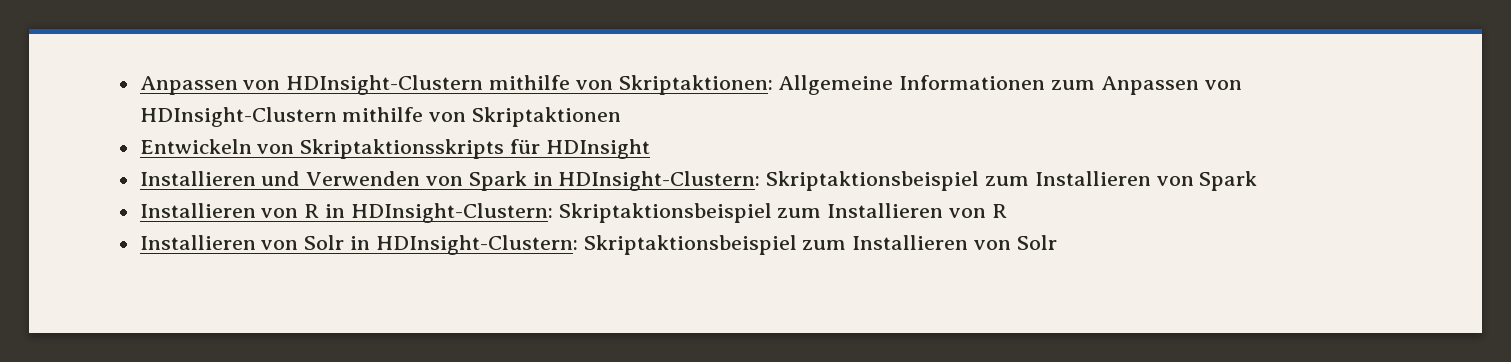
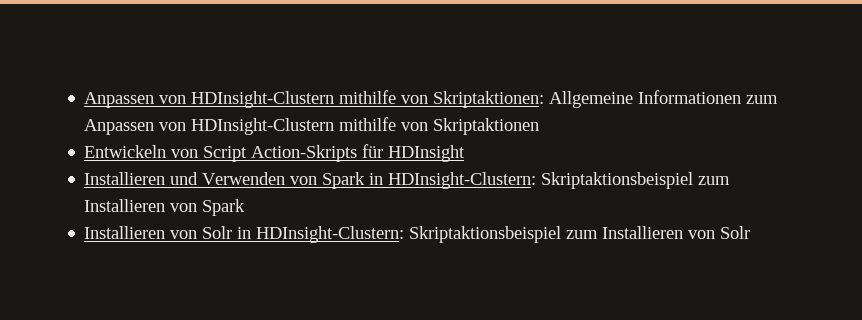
- Entwickeln von Skriptaktionsskripts für HDInsight
+ Entwickeln von Script Action-Skripts für HDInsight
- Installieren von R in HDInsight-Clustern: Skriptaktionsbeispiel zum Installieren von R

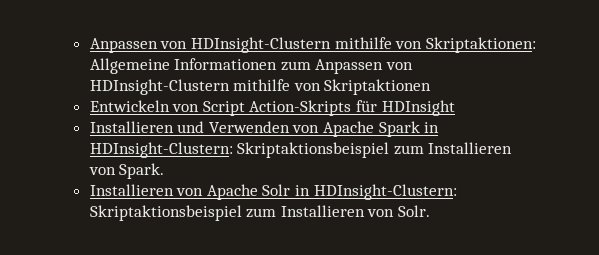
- Installieren und Verwenden von Spark in HDInsight-Clustern: Skriptaktionsbeispiel zum Installieren von Spark
- Installieren von Solr in HDInsight-Clustern: Skriptaktionsbeispiel zum Installieren von Solr
+ Installieren und Verwenden von Apache Spark in HDInsight-Clustern: Skriptaktionsbeispiel zum Installieren von Spark.
+ Installieren von Apache Solr in HDInsight-Clustern: Skriptaktionsbeispiel zum Installieren von Solr.

